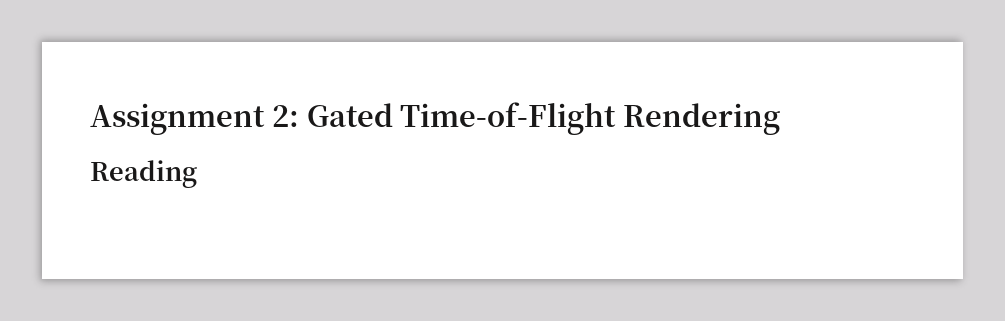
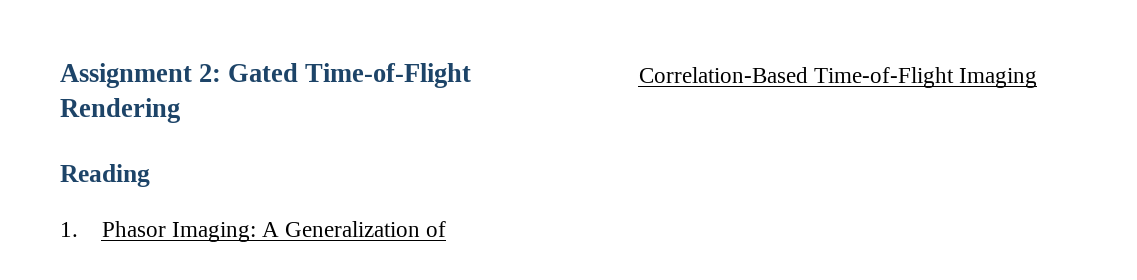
+ 1. Phasor Imaging: A Generalization of Correlation-Based Time-of-Flight Imaging

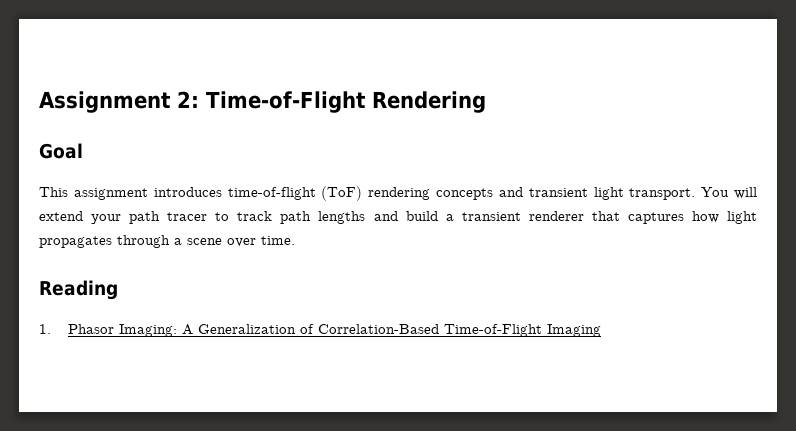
- Assignment 2: Gated Time-of-Flight Rendering
+ Assignment 2: Time-of-Flight Rendering
+ Goal
+ This assignment introduces time-of-flight (ToF) rendering concepts and transient light transport. You will extend your path tracer to track path lengths and build a transient renderer that captures how light propagates through a scene over time.

